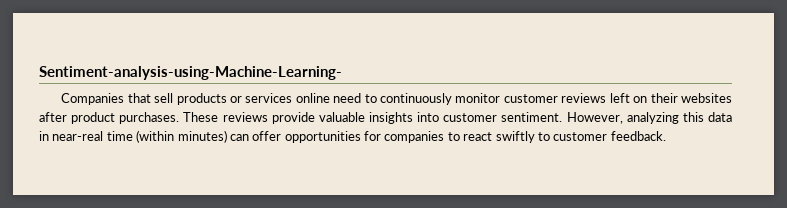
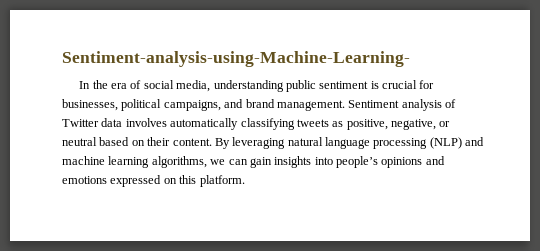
- Companies that sell products or services online need to continuously monitor customer reviews left on their websites after product purchases. These reviews provide valuable insights into customer sentiment. However, analyzing this data in near-real time (within minutes) can offer opportunities for companies to react swiftly to customer feedback.
+ In the era of social media, understanding public sentiment is crucial for businesses, political campaigns, and brand management. Sentiment analysis of Twitter data involves automatically classifying tweets as positive, negative, or neutral based on their content. By leveraging natural language processing (NLP) and machine learning algorithms, we can gain insights into people’s opinions and emotions expressed on this platform.

